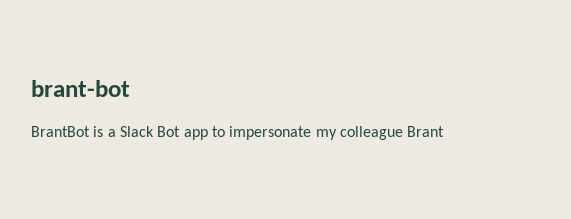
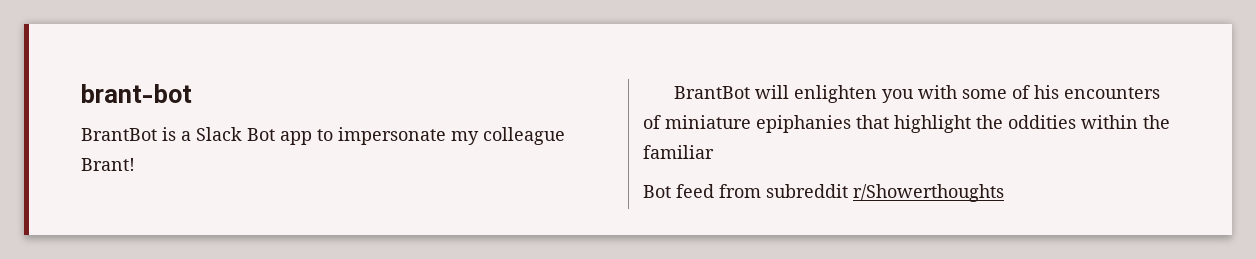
- BrantBot is a Slack Bot app to impersonate my colleague Brant
+ BrantBot is a Slack Bot app to impersonate my colleague Brant!
+ BrantBot will enlighten you with some of his encounters of miniature epiphanies that highlight the oddities within the familiar
+ Bot feed from subreddit r/Showerthoughts

